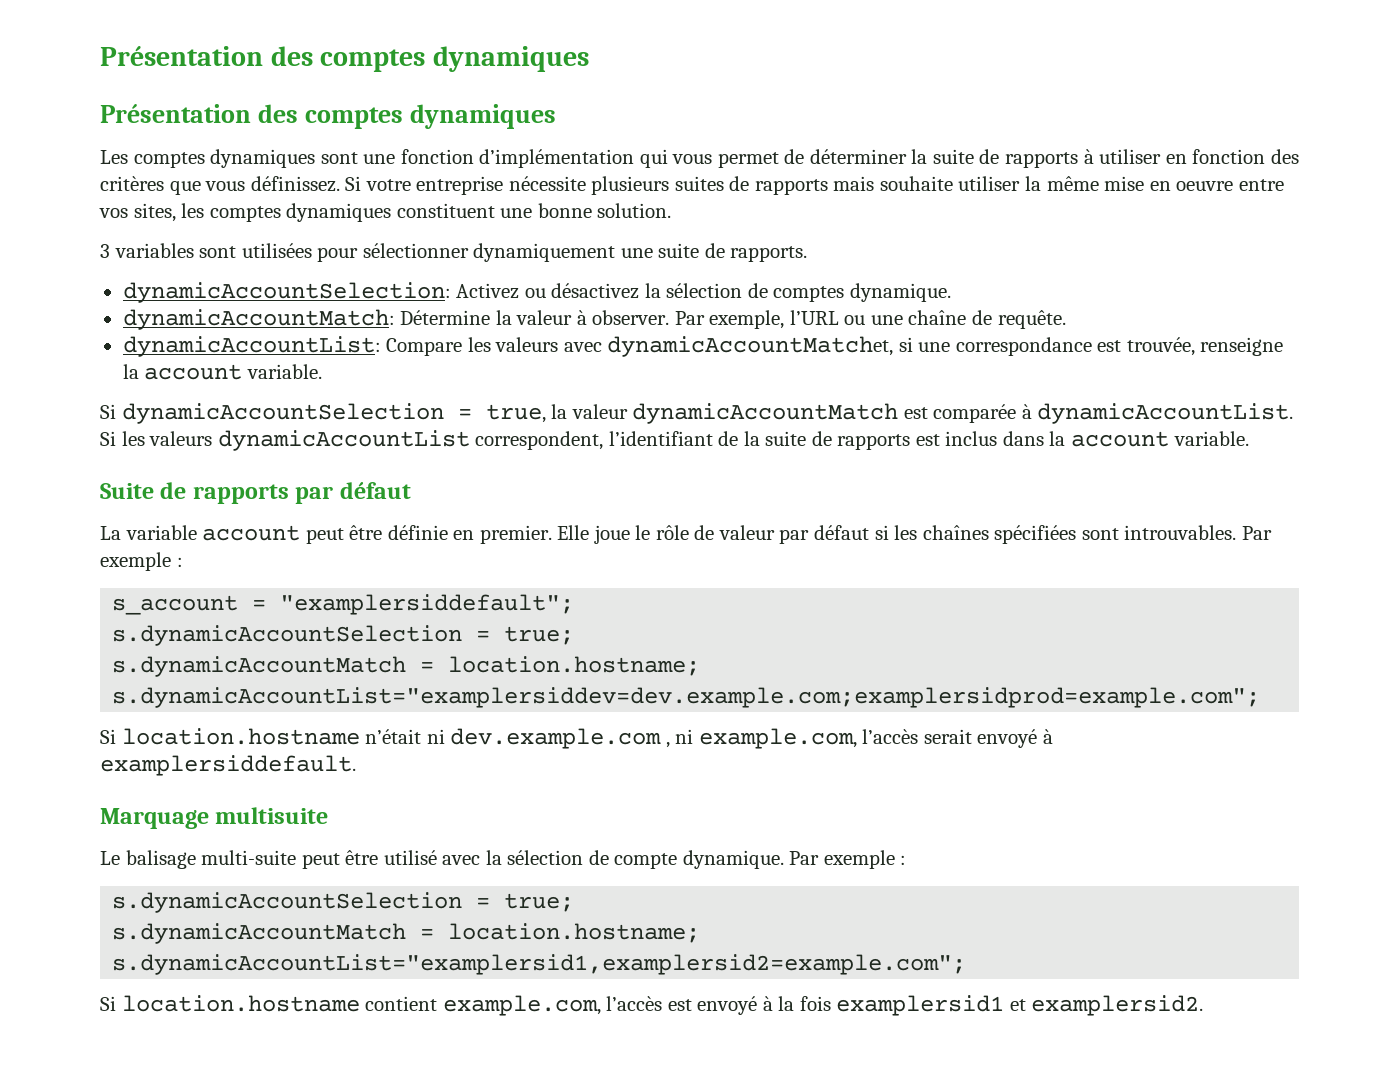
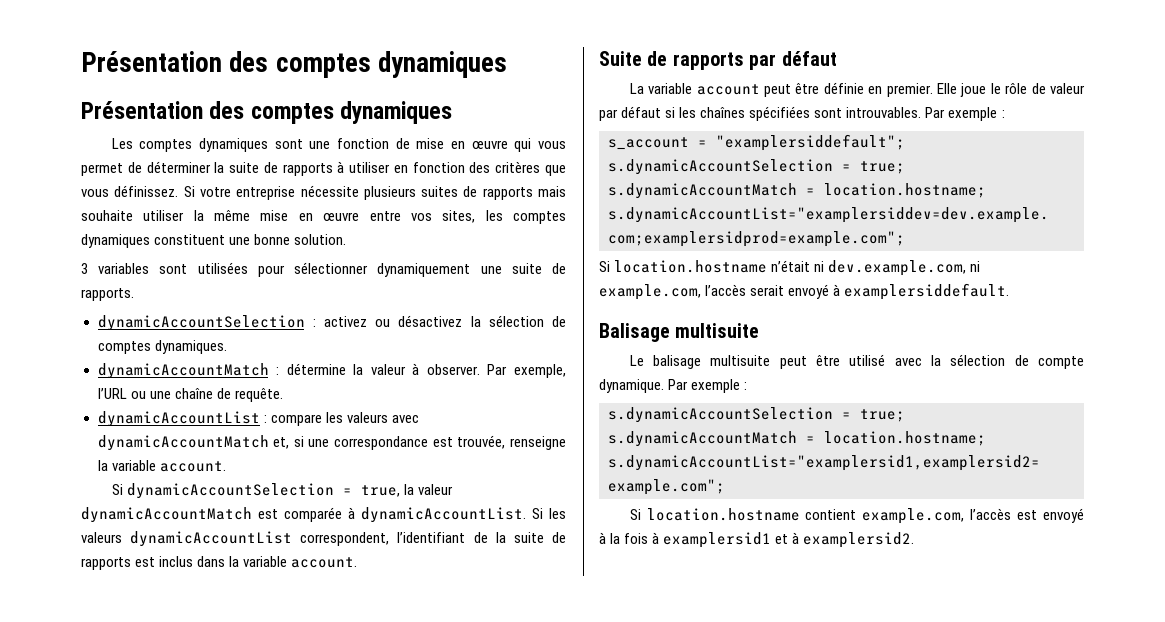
- Les comptes dynamiques sont une fonction d’implémentation qui vous permet de déterminer la suite de rapports à utiliser en fonction des critères que vous définissez.
+ Les comptes dynamiques sont une fonction de mise en œuvre qui vous permet de déterminer la suite de rapports à utiliser en fonction des critères que vous définissez.
- Si votre entreprise nécessite plusieurs suites de rapports mais souhaite utiliser la même mise en oeuvre entre vos sites, les comptes dynamiques constituent une bonne solution.
+ Si votre entreprise nécessite plusieurs suites de rapports mais souhaite utiliser la même mise en œuvre entre vos sites, les comptes dynamiques constituent une bonne solution.
- dynamicAccountSelection: Activez ou désactivez la sélection de comptes dynamique.
- dynamicAccountMatch: Détermine la valeur à observer.
+ dynamicAccountSelection : activez ou désactivez la sélection de comptes dynamiques.
+ dynamicAccountMatch : détermine la valeur à observer.
- dynamicAccountList: Compare les valeurs avec dynamicAccountMatchet, si une correspondance est trouvée, renseigne la account variable.
+ dynamicAccountList : compare les valeurs avec dynamicAccountMatch et, si une correspondance est trouvée, renseigne la variable account.
- Si les valeurs dynamicAccountList correspondent, l’identifiant de la suite de rapports est inclus dans la account variable.
+ Si les valeurs dynamicAccountList correspondent, l’identifiant de la suite de rapports est inclus dans la variable account.
- Si location.hostname n’était ni dev.example.com , ni example.com, l’accès serait envoyé à examplersiddefault.
+ Si location.hostname n’était ni dev.example.com, ni example.com, l’accès serait envoyé à examplersiddefault.
- Marquage multisuite
+ Balisage multisuite
- Le balisage multi-suite peut être utilisé avec la sélection de compte dynamique.
+ Le balisage multisuite peut être utilisé avec la sélection de compte dynamique.
- Si location.hostname contient example.com, l’accès est envoyé à la fois examplersid1 et examplersid2.
+ Si location.hostname contient example.com, l’accès est envoyé à la fois à examplersid1 et à examplersid2.

